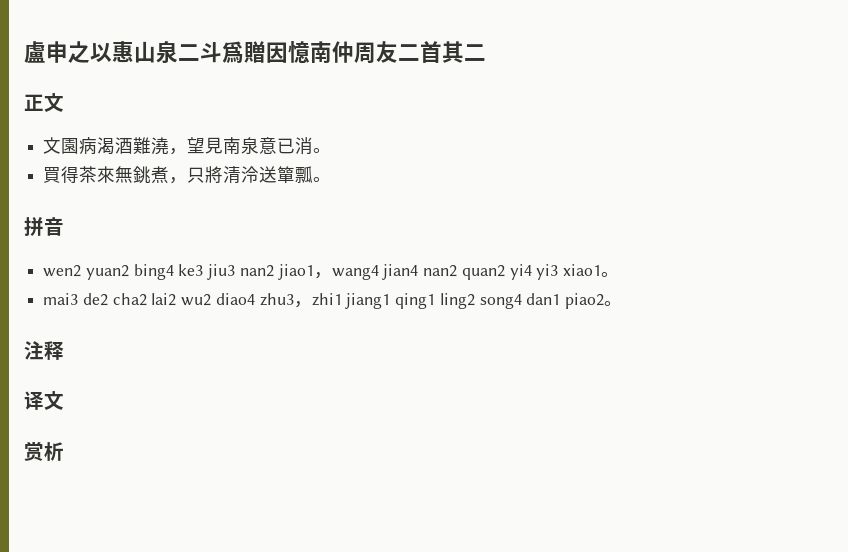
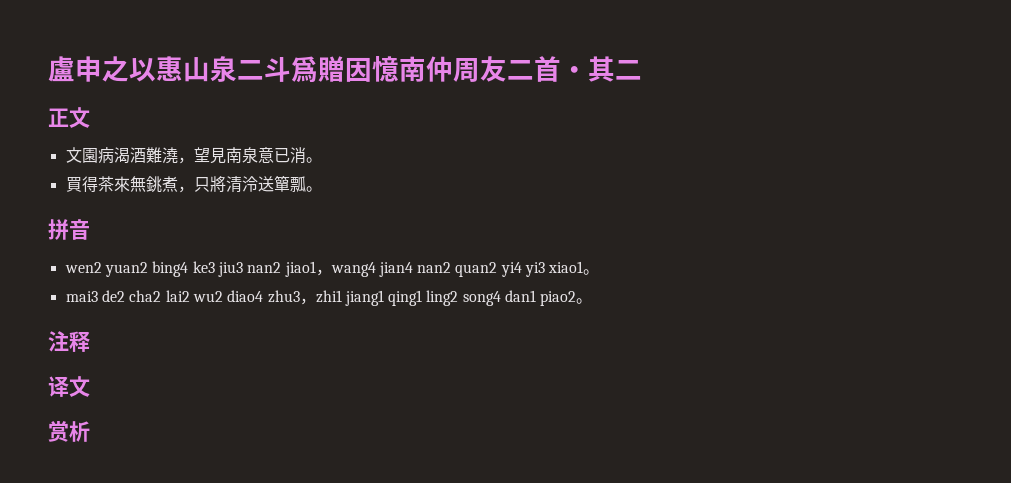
- 盧申之以惠山泉二斗爲贈因憶南仲周友二首其二
+ 盧申之以惠山泉二斗爲贈因憶南仲周友二首・其二

